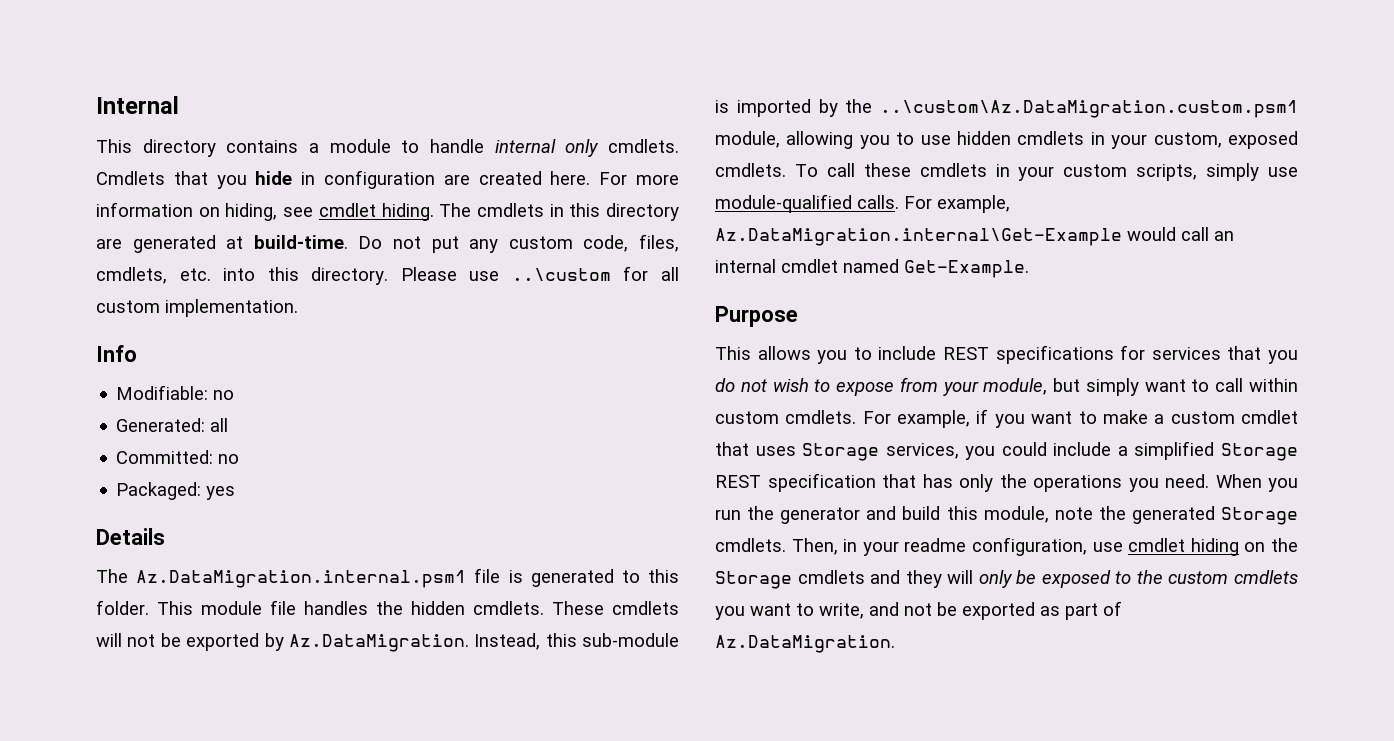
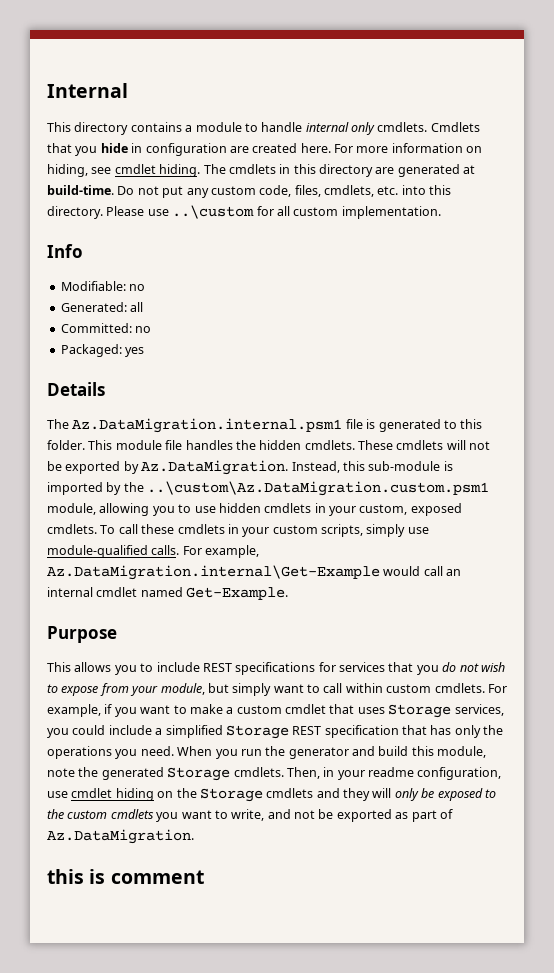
+ this is comment

